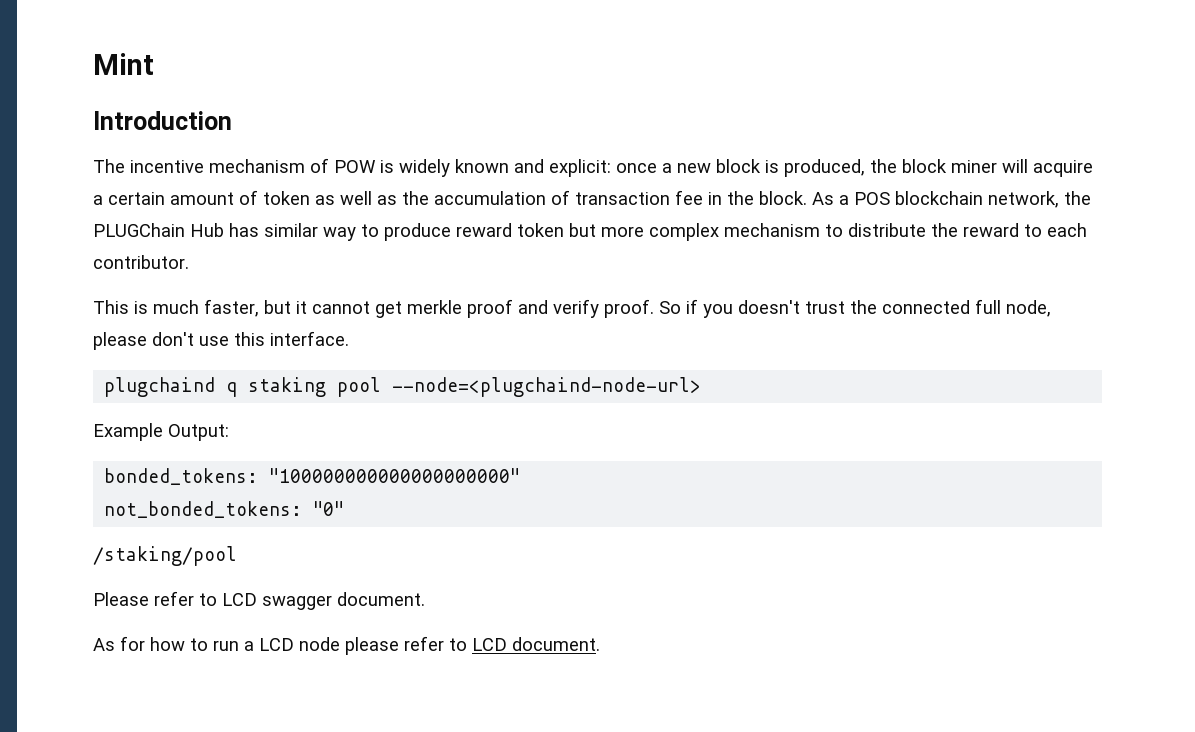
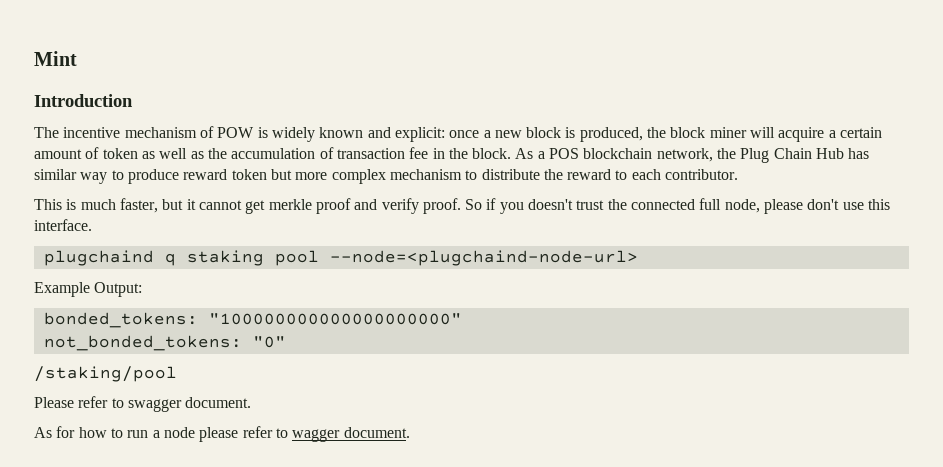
- As a POS blockchain network, the PLUGChain Hub has similar way to produce reward token but more complex mechanism to distribute the reward to each contributor.
+ As a POS blockchain network, the Plug Chain Hub has similar way to produce reward token but more complex mechanism to distribute the reward to each contributor.
- Please refer to LCD swagger document.
+ Please refer to swagger document.
- As for how to run a LCD node please refer to LCD document.
+ As for how to run a node please refer to wagger document.

